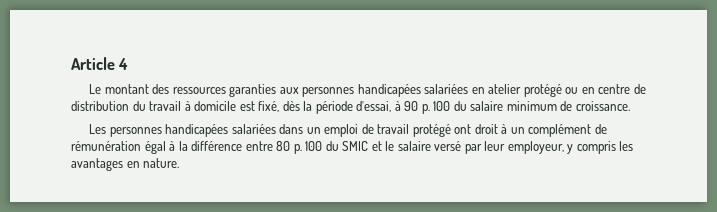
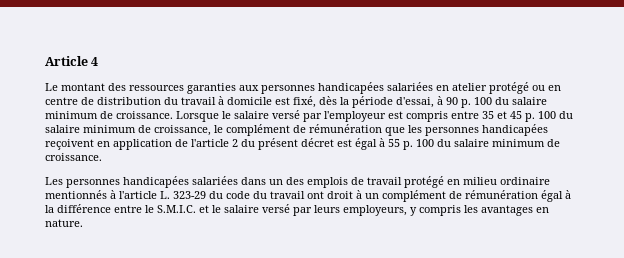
+ Lorsque le salaire versé par l'employeur est compris entre 35 et 45 p. 100 du salaire minimum de croissance, le complément de rémunération que les personnes handicapées reçoivent en application de l'article 2 du présent décret est égal à 55 p. 100 du salaire minimum de croissance.
- Les personnes handicapées salariées dans un emploi de travail protégé ont droit à un complément de rémunération égal à la différence entre 80 p. 100 du SMIC et le salaire versé par leur employeur, y compris les avantages en nature.
+ Les personnes handicapées salariées dans un des emplois de travail protégé en milieu ordinaire mentionnés à l'article L. 323-29 du code du travail ont droit à un complément de rémunération égal à la différence entre le S.M.I.C. et le salaire versé par leurs employeurs, y compris les avantages en nature.

